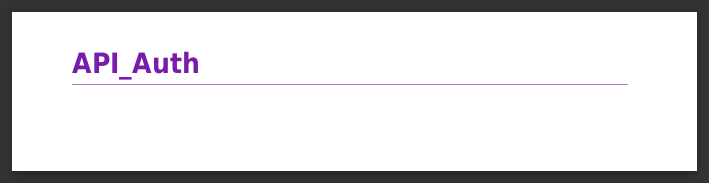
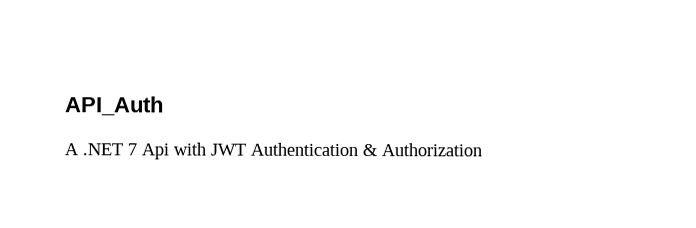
+ A .NET 7 Api with JWT Authentication & Authorization

